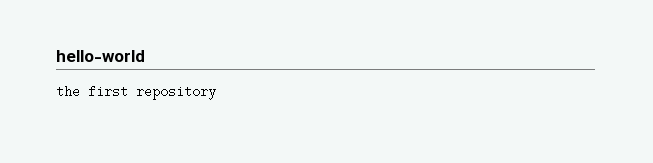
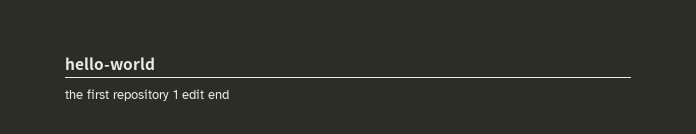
- the first repository
+ the first repository 1 edit end

